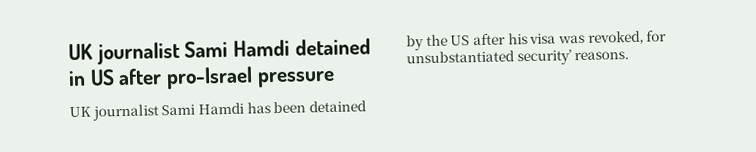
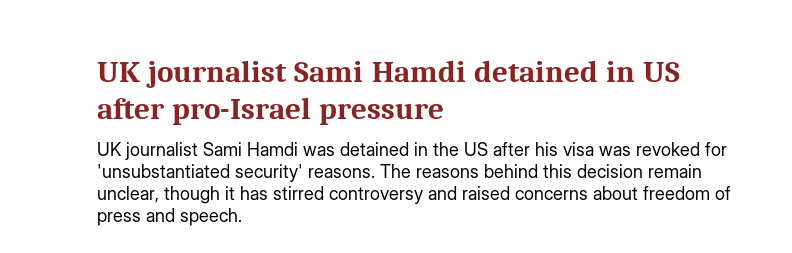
- UK journalist Sami Hamdi has been detained by the US after his visa was revoked, for unsubstantiated security’ reasons.
+ UK journalist Sami Hamdi was detained in the US after his visa was revoked for 'unsubstantiated security' reasons. The reasons behind this decision remain unclear, though it has stirred controversy and raised concerns about freedom of press and speech.

